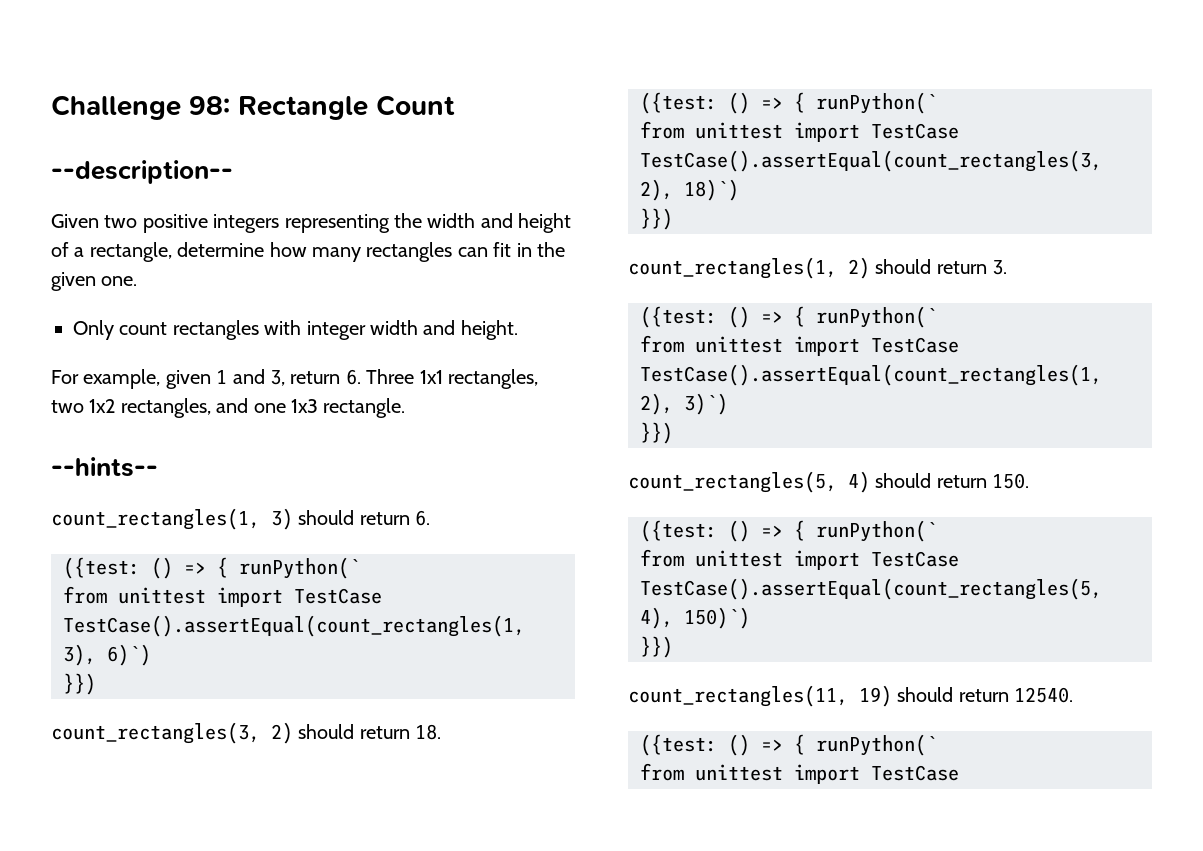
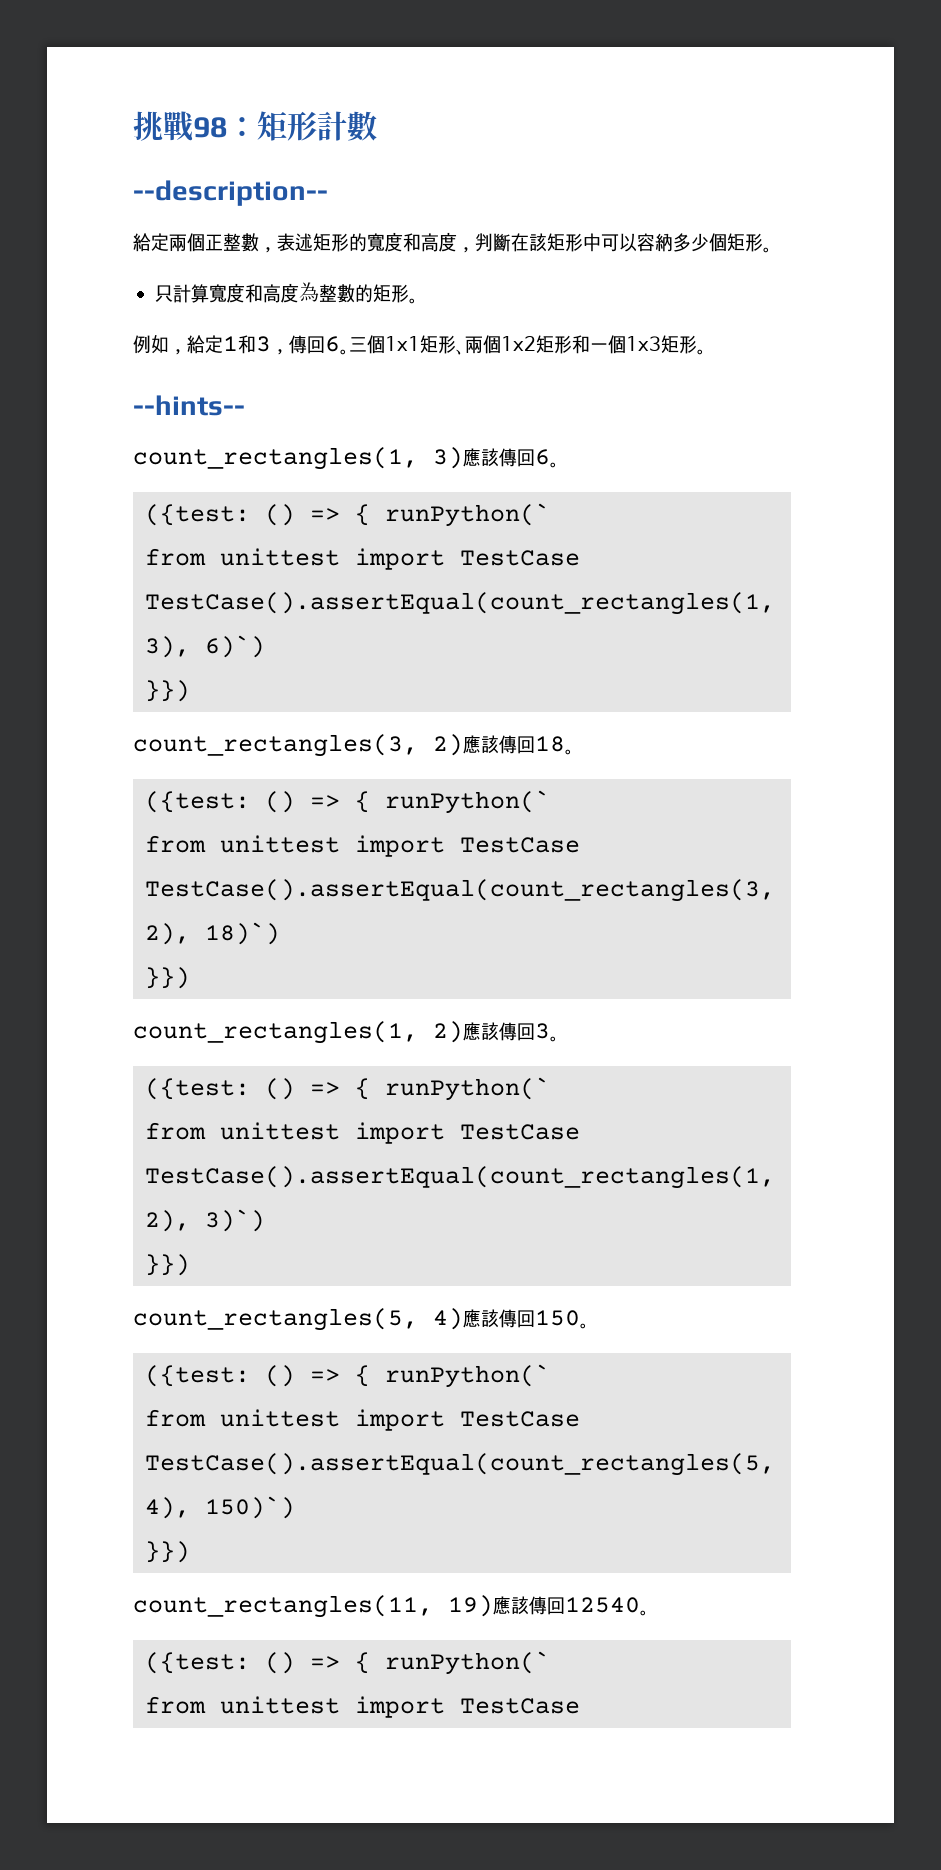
- Challenge 98: Rectangle Count
+ 挑戰98：矩形計數
  --description--
- Given two positive integers representing the width and height of a rectangle, determine how many rectangles can fit in the given one.
- Only count rectangles with integer width and height.
- For example, given 1 and 3, return 6. Three 1x1 rectangles, two 1x2 rectangles, and one 1x3 rectangle.
+ 給定兩個正整數，表述矩形的寬度和高度，判斷在該矩形中可以容納多少個矩形。
+ 只計算寬度和高度為整數的矩形。
+ 例如，給定1和3，傳回6。三個1x1矩形、兩個1x2矩形和一個1x3矩形。
- count_rectangles(1, 3) should return 6.
+ count_rectangles(1, 3)應該傳回6。
- count_rectangles(3, 2) should return 18.
+ count_rectangles(3, 2)應該傳回18。
- count_rectangles(1, 2) should return 3.
+ count_rectangles(1, 2)應該傳回3。
- count_rectangles(5, 4) should return 150.
+ count_rectangles(5, 4)應該傳回150。
- count_rectangles(11, 19) should return 12540.
+ count_rectangles(11, 19)應該傳回12540。

